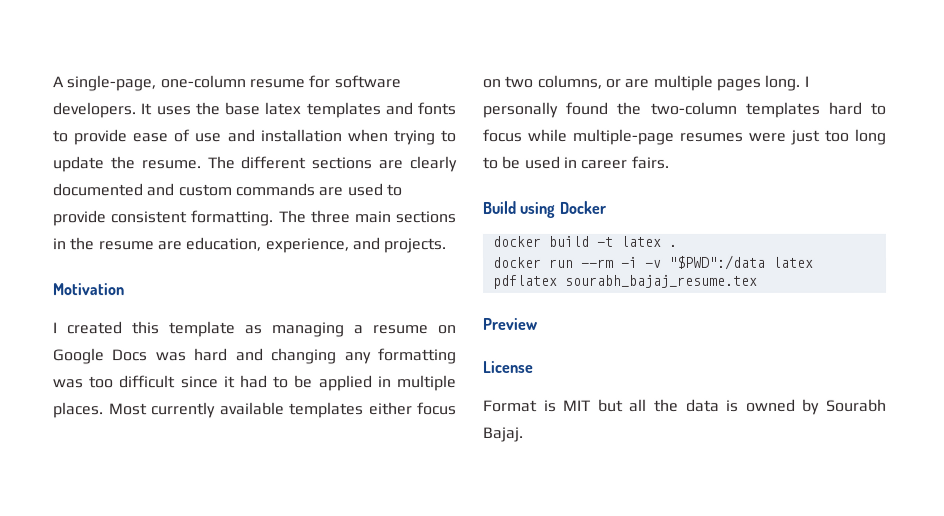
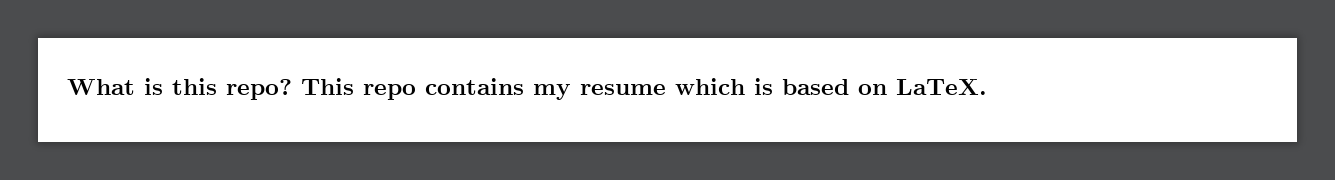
- A single-page, one-column resume for software developers. It uses the base latex templates and fonts to provide ease of use and installation when trying to update the resume. The different sections are clearly documented and custom commands are used to provide consistent formatting. The three main sections in the resume are education, experience, and projects.
- Motivation
- I created this template as managing a resume on Google Docs was hard and changing any formatting was too difficult since it had to be applied in multiple places. Most currently available templates either focus on two columns, or are multiple pages long. I personally found the two-column templates hard to focus while multiple-page resumes were just too long to be used in career fairs.
- Build using Docker
- docker build -t latex .
- docker run --rm -i -v "$PWD":/data latex pdflatex sourabh_bajaj_resume.tex
- Preview
- License
- Format is MIT but all the data is owned by Sourabh Bajaj.
+ What is this repo? This repo contains my resume which is based on LaTeX.

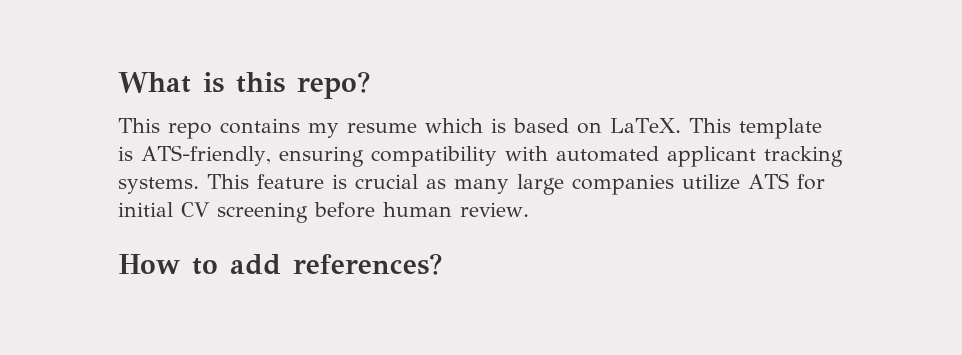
- What is this repo? This repo contains my resume which is based on LaTeX.
+ What is this repo?
+ This repo contains my resume which is based on LaTeX.
+ This template is ATS-friendly, ensuring compatibility with automated applicant tracking systems. This feature is crucial as many large companies utilize ATS for initial CV screening before human review.
+ How to add references?

